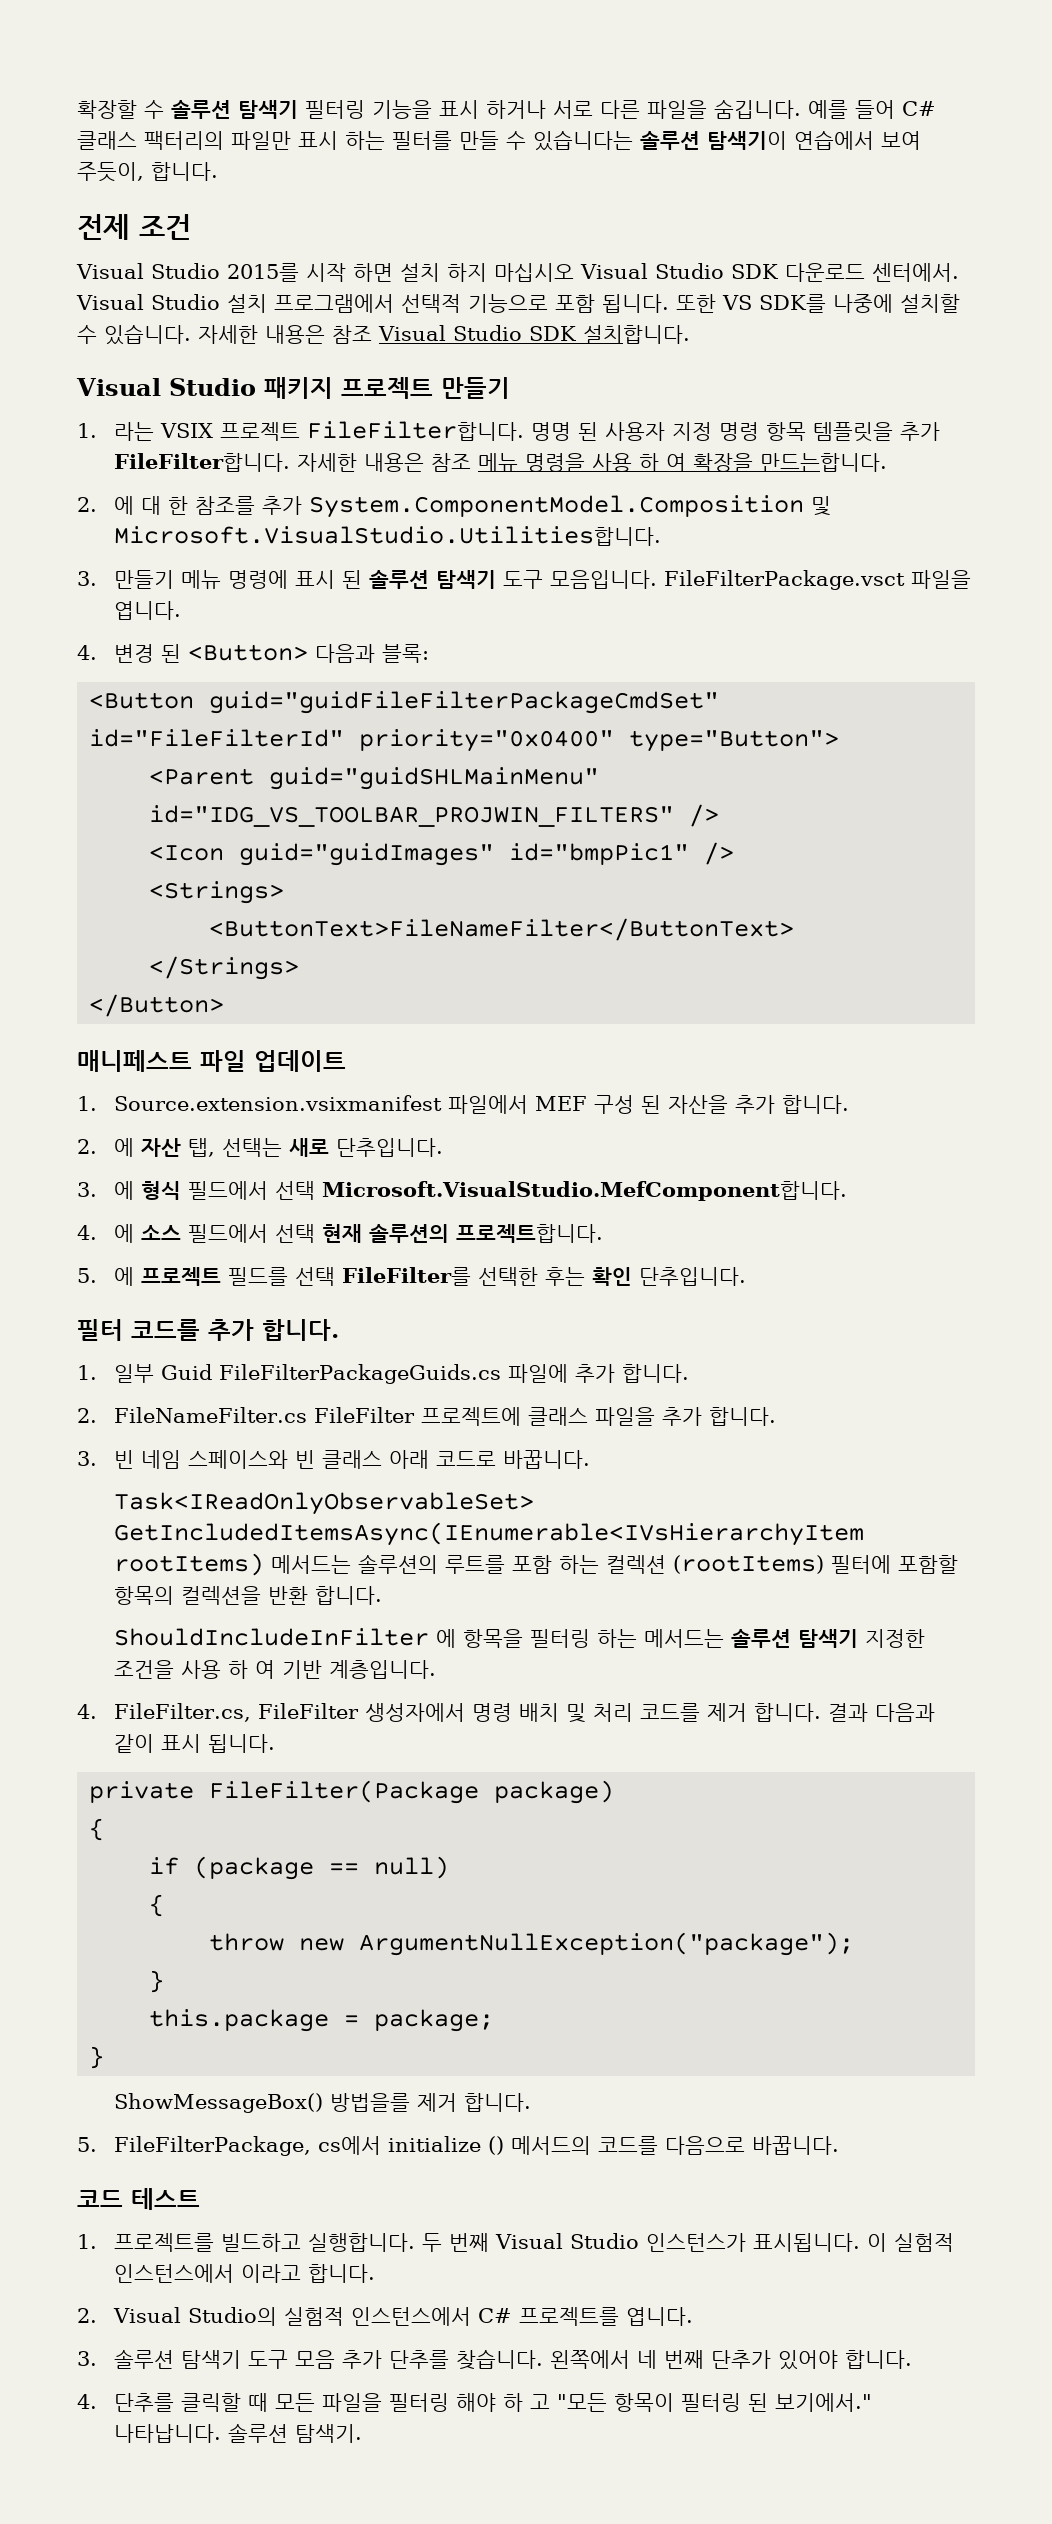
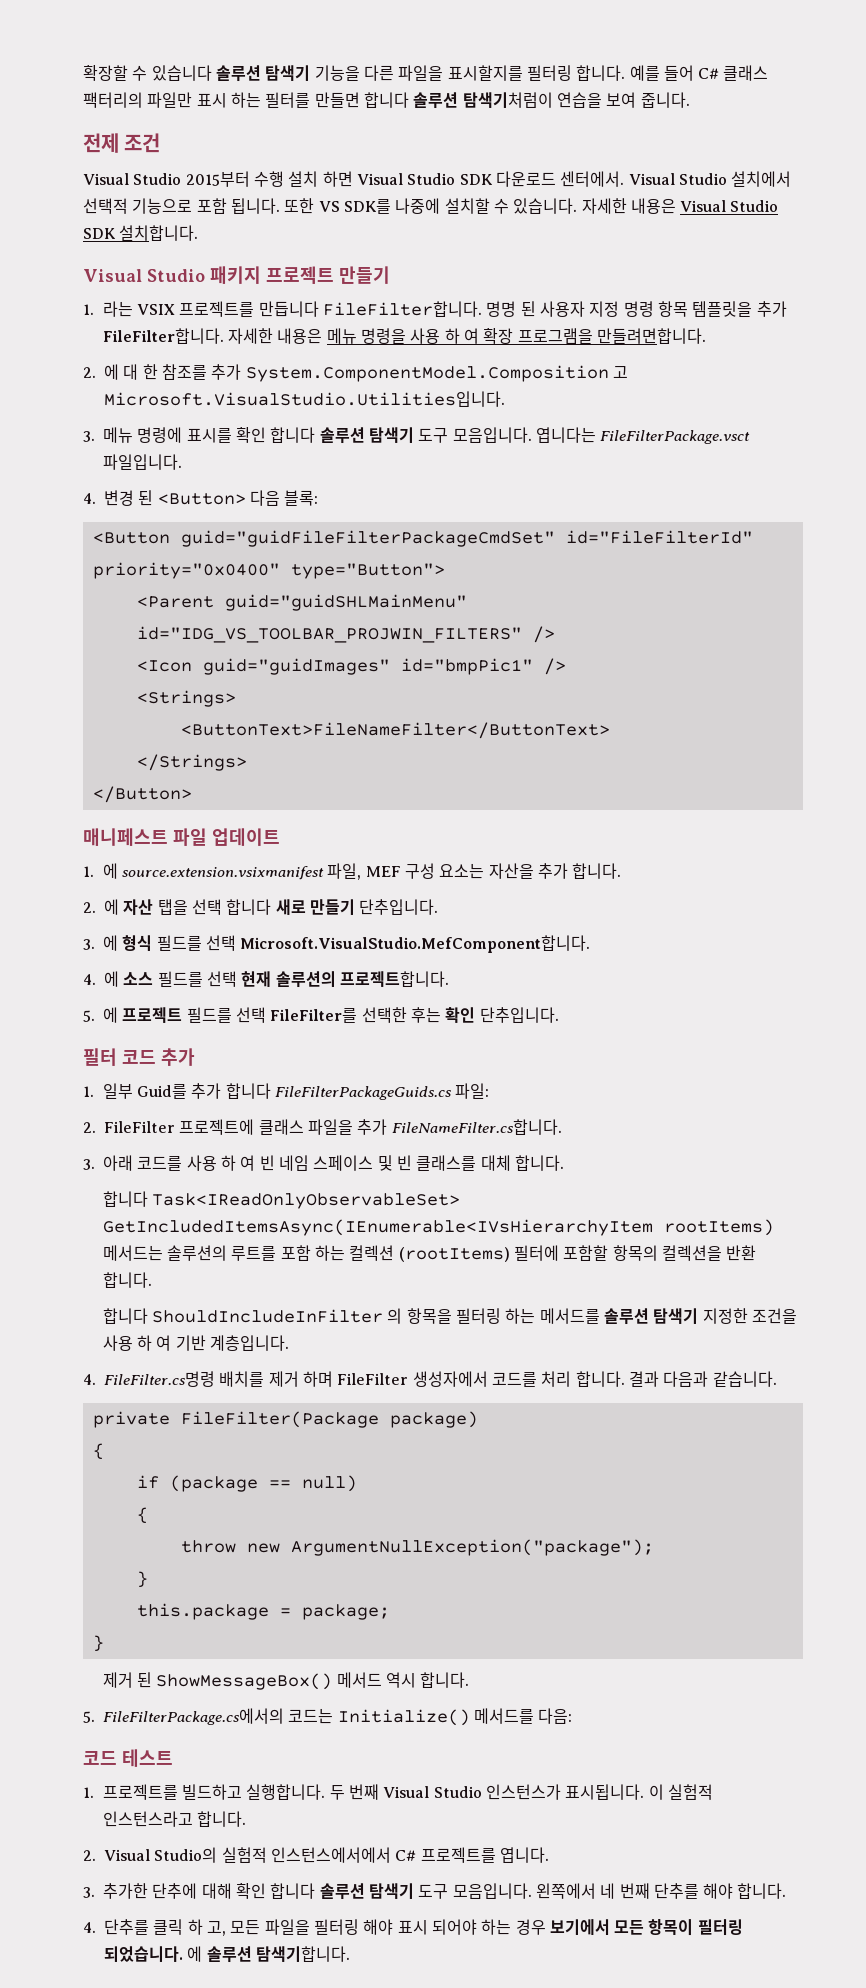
- 확장할 수 솔루션 탐색기 필터링 기능을 표시 하거나 서로 다른 파일을 숨깁니다.
+ 확장할 수 있습니다 솔루션 탐색기 기능을 다른 파일을 표시할지를 필터링 합니다.
- 예를 들어 C# 클래스 팩터리의 파일만 표시 하는 필터를 만들 수 있습니다는 솔루션 탐색기이 연습에서 보여 주듯이, 합니다.
+ 예를 들어 C# 클래스 팩터리의 파일만 표시 하는 필터를 만들면 합니다 솔루션 탐색기처럼이 연습을 보여 줍니다.
  전제 조건
- Visual Studio 2015를 시작 하면 설치 하지 마십시오 Visual Studio SDK 다운로드 센터에서.
+ Visual Studio 2015부터 수행 설치 하면 Visual Studio SDK 다운로드 센터에서.
- Visual Studio 설치 프로그램에서 선택적 기능으로 포함 됩니다.
+ Visual Studio 설치에서 선택적 기능으로 포함 됩니다.
- 자세한 내용은 참조 Visual Studio SDK 설치합니다.
+ 자세한 내용은 Visual Studio SDK 설치합니다.
- 1. 라는 VSIX 프로젝트 FileFilter합니다.
+ 1. 라는 VSIX 프로젝트를 만듭니다 FileFilter합니다.
- 자세한 내용은 참조 메뉴 명령을 사용 하 여 확장을 만드는합니다.
+ 자세한 내용은 메뉴 명령을 사용 하 여 확장 프로그램을 만들려면합니다.
- 2. 에 대 한 참조를 추가 System.ComponentModel.Composition 및 Microsoft.VisualStudio.Utilities합니다.
- 3. 만들기 메뉴 명령에 표시 된 솔루션 탐색기 도구 모음입니다. FileFilterPackage.vsct 파일을 엽니다.
+ 2. 에 대 한 참조를 추가 System.ComponentModel.Composition 고 Microsoft.VisualStudio.Utilities입니다.
+ 3. 메뉴 명령에 표시를 확인 합니다 솔루션 탐색기 도구 모음입니다. 엽니다는 FileFilterPackage.vsct 파일입니다.
- 4. 변경 된 <Button> 다음과 블록:
+ 4. 변경 된 <Button> 다음 블록:
- 1. Source.extension.vsixmanifest 파일에서 MEF 구성 된 자산을 추가 합니다.
+ 1. 에 source.extension.vsixmanifest 파일, MEF 구성 요소는 자산을 추가 합니다.
- 2. 에 자산 탭, 선택는 새로 단추입니다.
+ 2. 에 자산 탭을 선택 합니다 새로 만들기 단추입니다.
- 3. 에 형식 필드에서 선택 Microsoft.VisualStudio.MefComponent합니다.
+ 3. 에 형식 필드를 선택 Microsoft.VisualStudio.MefComponent합니다.
- 4. 에 소스 필드에서 선택 현재 솔루션의 프로젝트합니다.
+ 4. 에 소스 필드를 선택 현재 솔루션의 프로젝트합니다.
- 필터 코드를 추가 합니다.
+ 필터 코드 추가
- 1. 일부 Guid FileFilterPackageGuids.cs 파일에 추가 합니다.
- 2. FileNameFilter.cs FileFilter 프로젝트에 클래스 파일을 추가 합니다.
- 3. 빈 네임 스페이스와 빈 클래스 아래 코드로 바꿉니다.
- Task<IReadOnlyObservableSet> GetIncludedItemsAsync(IEnumerable<IVsHierarchyItem rootItems) 메서드는 솔루션의 루트를 포함 하는 컬렉션 (rootItems) 필터에 포함할 항목의 컬렉션을 반환 합니다.
+ 1. 일부 Guid를 추가 합니다 FileFilterPackageGuids.cs 파일:
+ 2. FileFilter 프로젝트에 클래스 파일을 추가 FileNameFilter.cs합니다.
+ 3. 아래 코드를 사용 하 여 빈 네임 스페이스 및 빈 클래스를 대체 합니다.
+ 합니다 Task<IReadOnlyObservableSet> GetIncludedItemsAsync(IEnumerable<IVsHierarchyItem rootItems) 메서드는 솔루션의 루트를 포함 하는 컬렉션 (rootItems) 필터에 포함할 항목의 컬렉션을 반환 합니다.
- ShouldIncludeInFilter 에 항목을 필터링 하는 메서드는 솔루션 탐색기 지정한 조건을 사용 하 여 기반 계층입니다.
+ 합니다 ShouldIncludeInFilter 의 항목을 필터링 하는 메서드를 솔루션 탐색기 지정한 조건을 사용 하 여 기반 계층입니다.
- 4. FileFilter.cs, FileFilter 생성자에서 명령 배치 및 처리 코드를 제거 합니다. 결과 다음과 같이 표시 됩니다.
+ 4. FileFilter.cs명령 배치를 제거 하며 FileFilter 생성자에서 코드를 처리 합니다. 결과 다음과 같습니다.
- ShowMessageBox() 방법을를 제거 합니다.
- 5. FileFilterPackage, cs에서 initialize () 메서드의 코드를 다음으로 바꿉니다.
+ 제거 된 ShowMessageBox() 메서드 역시 합니다.
+ 5. FileFilterPackage.cs에서의 코드는 Initialize() 메서드를 다음:
- 이 실험적 인스턴스에서 이라고 합니다.
+ 이 실험적 인스턴스라고 합니다.
- 2. Visual Studio의 실험적 인스턴스에서 C# 프로젝트를 엽니다.
+ 2. Visual Studio의 실험적 인스턴스에서에서 C# 프로젝트를 엽니다.
- 3. 솔루션 탐색기 도구 모음 추가 단추를 찾습니다.
+ 3. 추가한 단추에 대해 확인 합니다 솔루션 탐색기 도구 모음입니다.
- 왼쪽에서 네 번째 단추가 있어야 합니다.
+ 왼쪽에서 네 번째 단추를 해야 합니다.
- 4. 단추를 클릭할 때 모든 파일을 필터링 해야 하 고 "모든 항목이 필터링 된 보기에서." 나타납니다. 솔루션 탐색기.
+ 4. 단추를 클릭 하 고, 모든 파일을 필터링 해야 표시 되어야 하는 경우 보기에서 모든 항목이 필터링 되었습니다. 에 솔루션 탐색기합니다.

